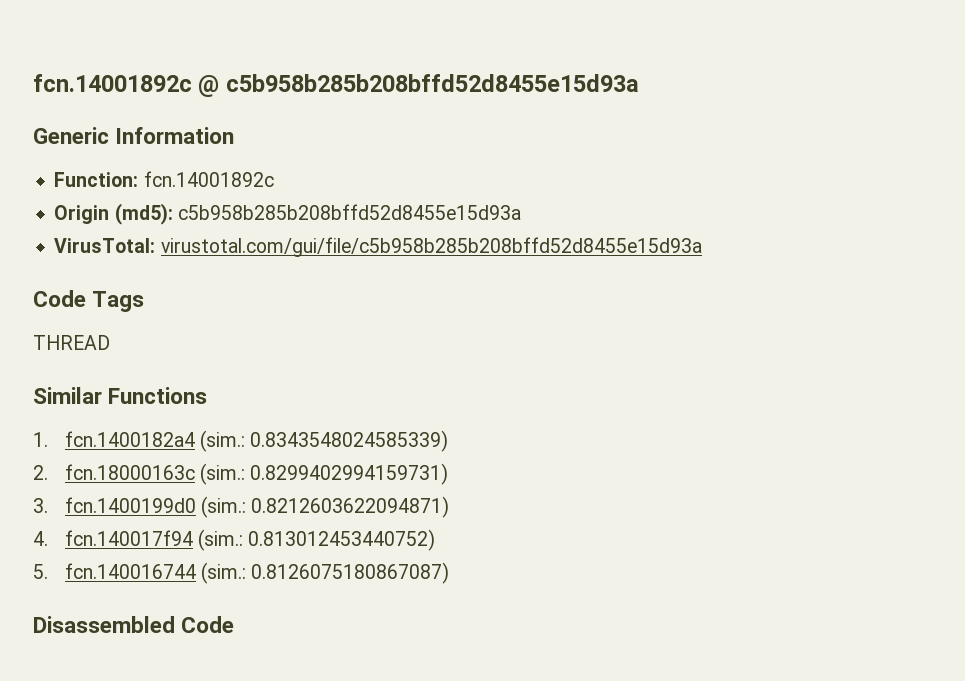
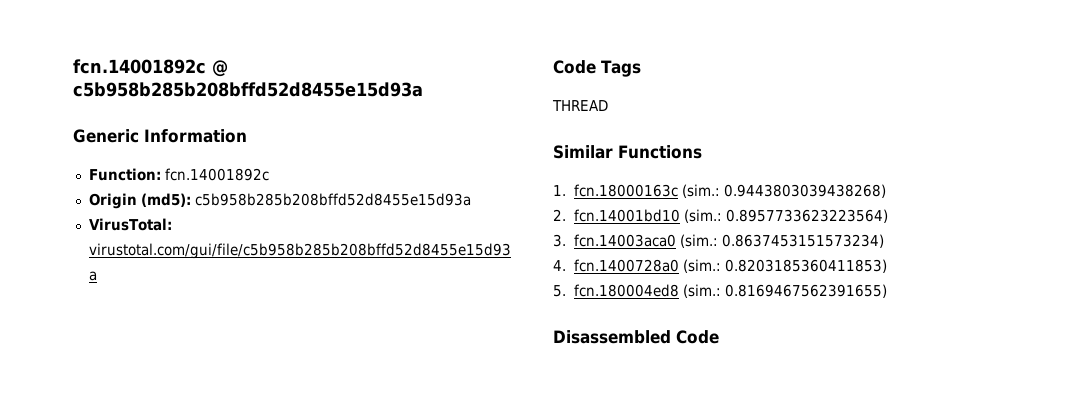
- 1. fcn.1400182a4 (sim.: 0.8343548024585339)
- 2. fcn.18000163c (sim.: 0.8299402994159731)
- 3. fcn.1400199d0 (sim.: 0.8212603622094871)
- 4. fcn.140017f94 (sim.: 0.813012453440752)
- 5. fcn.140016744 (sim.: 0.8126075180867087)
+ 1. fcn.18000163c (sim.: 0.9443803039438268)
+ 2. fcn.14001bd10 (sim.: 0.8957733623223564)
+ 3. fcn.14003aca0 (sim.: 0.8637453151573234)
+ 4. fcn.1400728a0 (sim.: 0.8203185360411853)
+ 5. fcn.180004ed8 (sim.: 0.8169467562391655)

